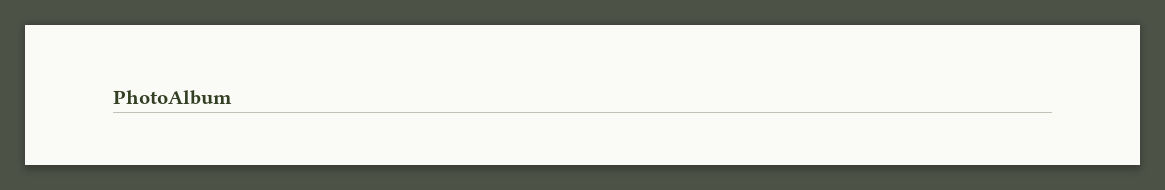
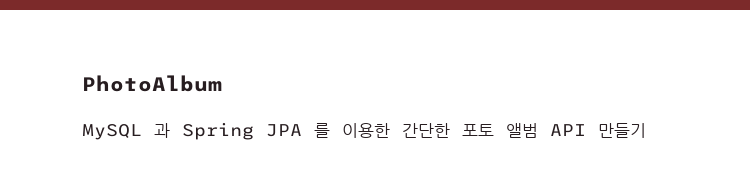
+ MySQL 과 Spring JPA 를 이용한 간단한 포토 앨범 API 만들기

